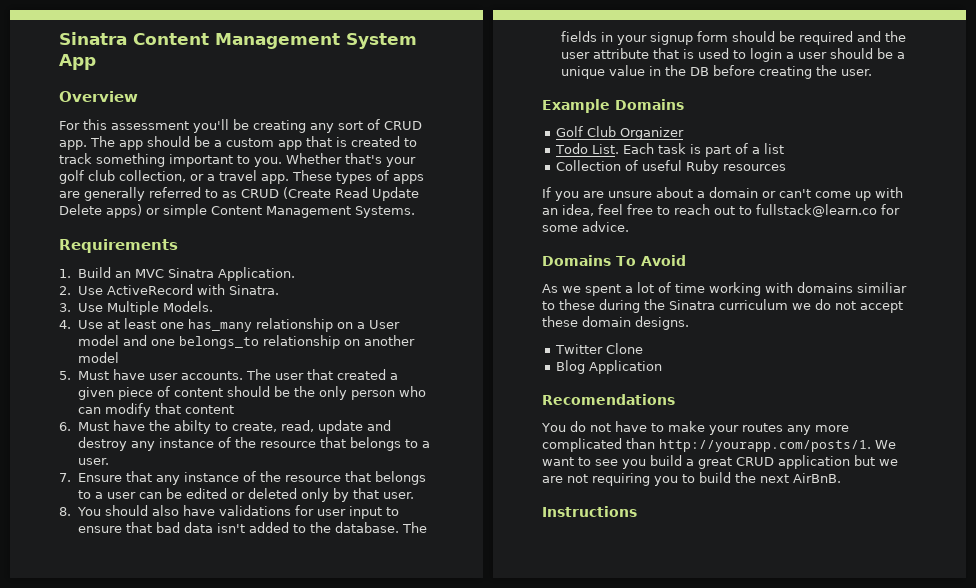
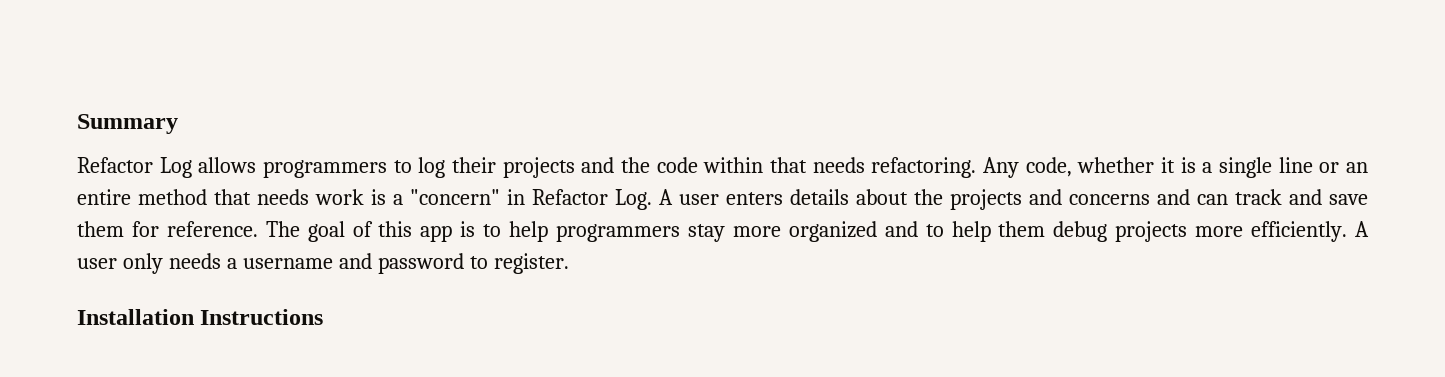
- Sinatra Content Management System App
- Overview
- For this assessment you'll be creating any sort of CRUD app. The app should be a custom app that is created to track something important to you. Whether that's your golf club collection, or a travel app. These types of apps are generally referred to as CRUD (Create Read Update Delete apps) or simple Content Management Systems.
- Requirements
- 1. Build an MVC Sinatra Application.
- 2. Use ActiveRecord with Sinatra.
- 3. Use Multiple Models.
- 4. Use at least one has_many relationship on a User model and one belongs_to relationship on another model
- 5. Must have user accounts. The user that created a given piece of content should be the only person who can modify that content
- 6. Must have the abilty to create, read, update and destroy any instance of the resource that belongs to a user.
- 7. Ensure that any instance of the resource that belongs to a user can be edited or deleted only by that user.
- 8. You should also have validations for user input to ensure that bad data isn't added to the database. The fields in your signup form should be required and the user attribute that is used to login a user should be a unique value in the DB before creating the user.
- Example Domains
- Golf Club Organizer
- Todo List. Each task is part of a list
- Collection of useful Ruby resources
- If you are unsure about a domain or can't come up with an idea, feel free to reach out to fullstack@learn.co for some advice.
- Domains To Avoid
- As we spent a lot of time working with domains similiar to these during the Sinatra curriculum we do not accept these domain designs.
- Twitter Clone
- Blog Application
- Recomendations
- You do not have to make your routes any more complicated than http://yourapp.com/posts/1. We want to see you build a great CRUD application but we are not requiring you to build the next AirBnB.
- Instructions
+ Summary
+ Refactor Log allows programmers to log their projects and the code within that needs refactoring. Any code, whether it is a single line or an entire method that needs work is a "concern" in Refactor Log. A user enters details about the projects and concerns and can track and save them for reference. The goal of this app is to help programmers stay more organized and to help them debug projects more efficiently. A user only needs a username and password to register.
+ Installation Instructions

